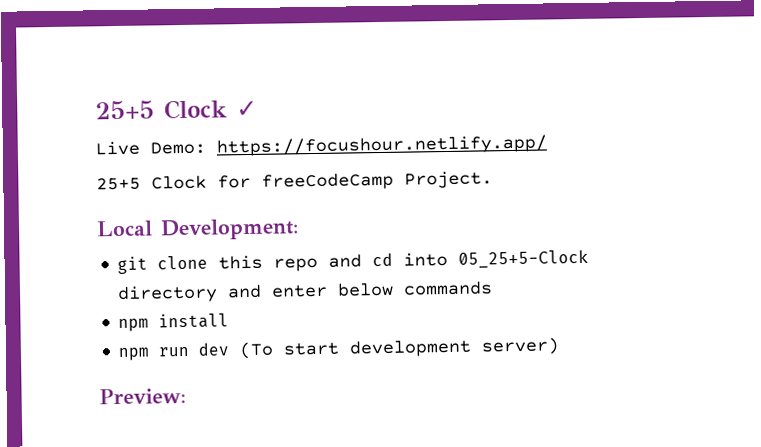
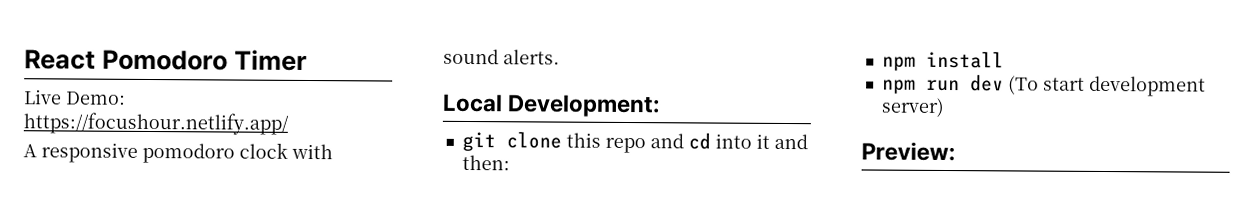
- 25+5 Clock ✓
+ React Pomodoro Timer
- 25+5 Clock for freeCodeCamp Project.
+ A responsive pomodoro clock with sound alerts.
- git clone this repo and cd into 05_25+5-Clock directory and enter below commands
+ git clone this repo and cd into it and then:

